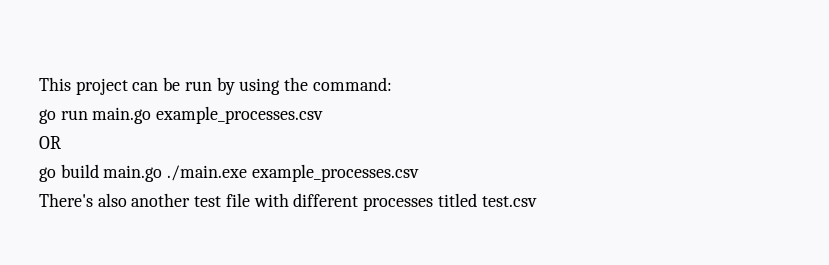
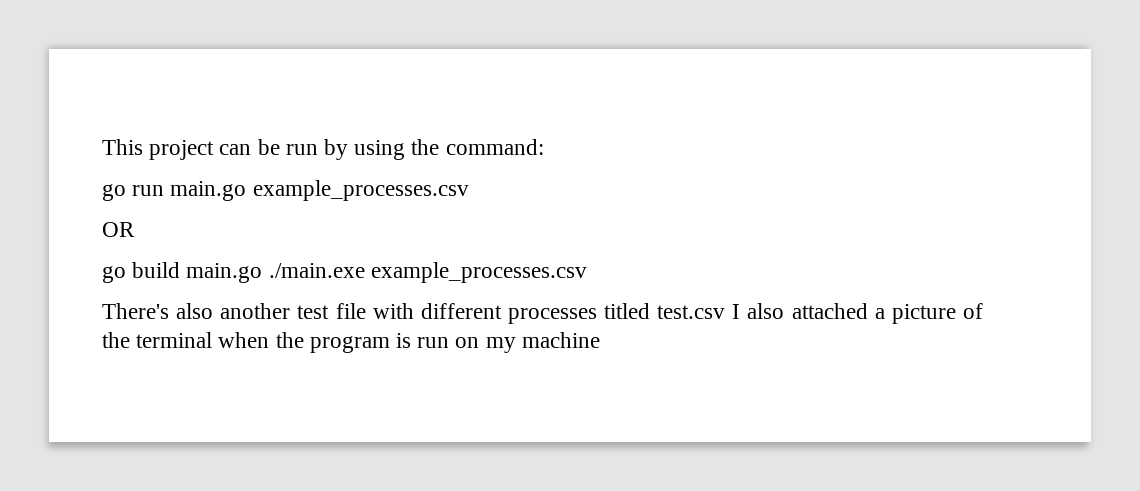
- There's also another test file with different processes titled test.csv
+ There's also another test file with different processes titled test.csv I also attached a picture of the terminal when the program is run on my machine

